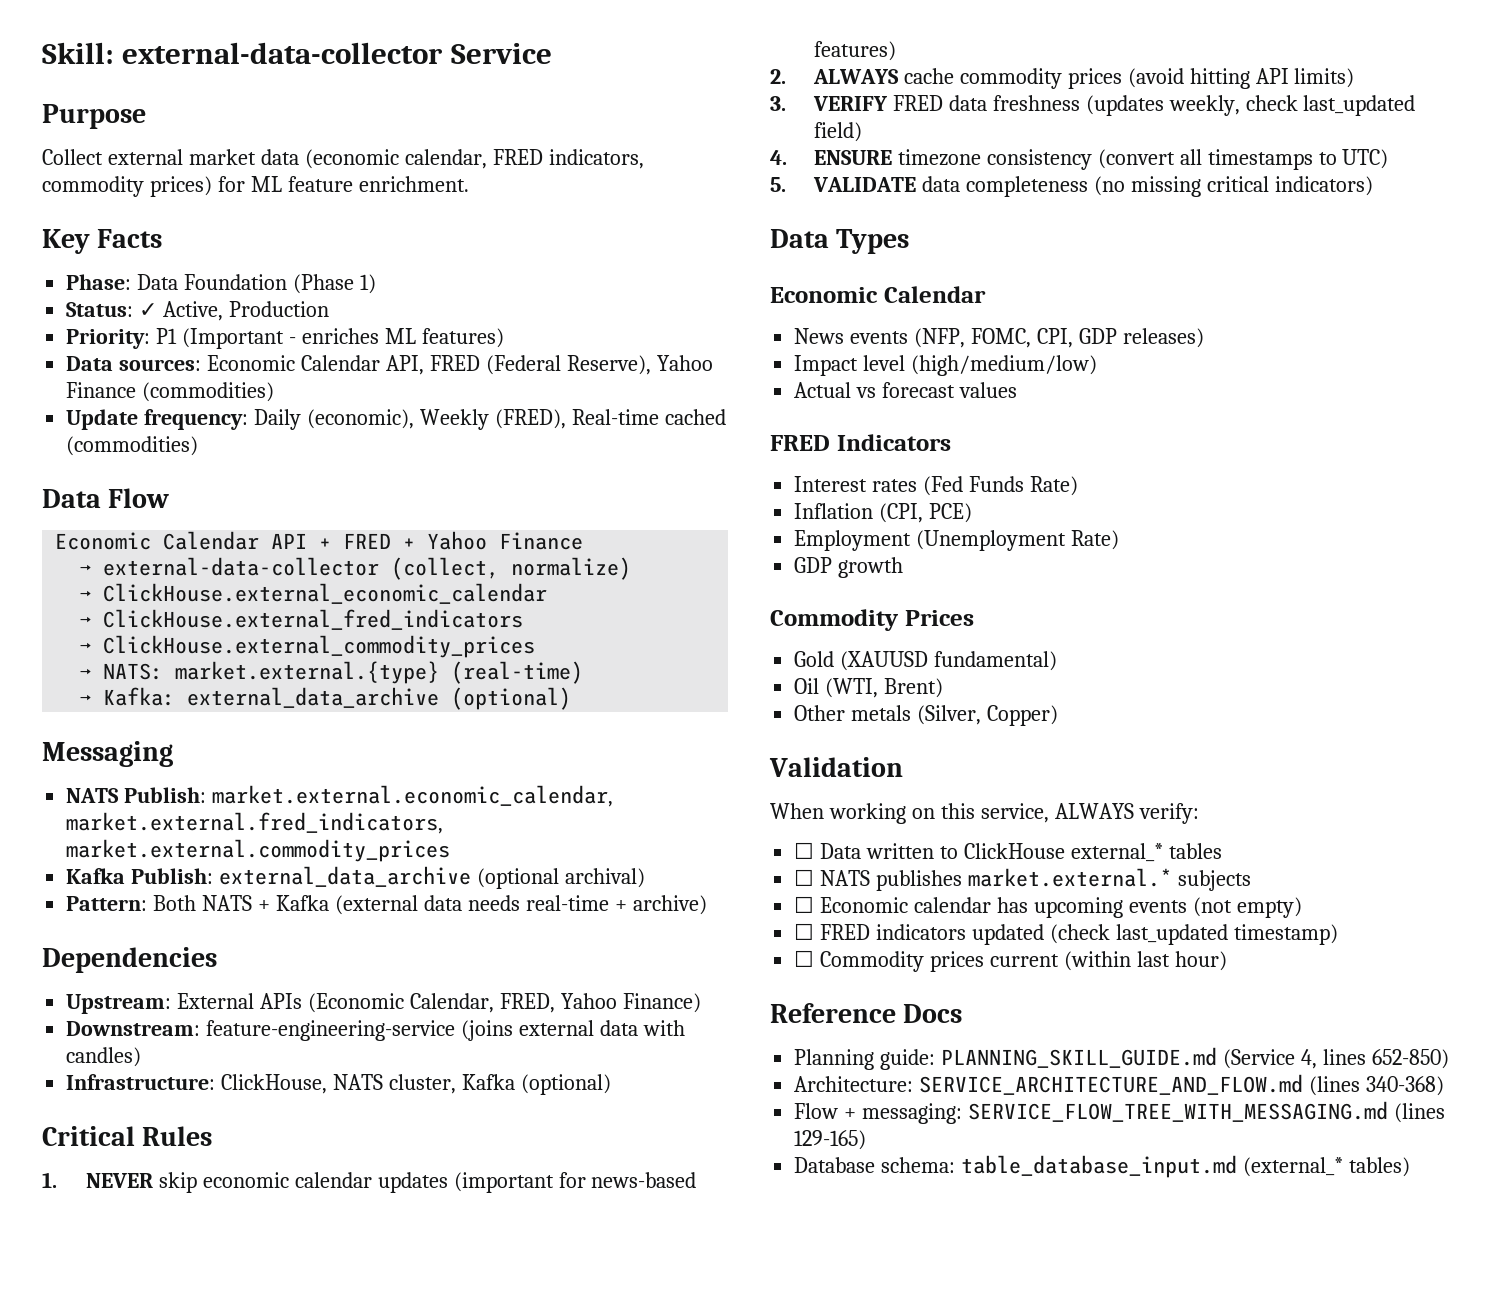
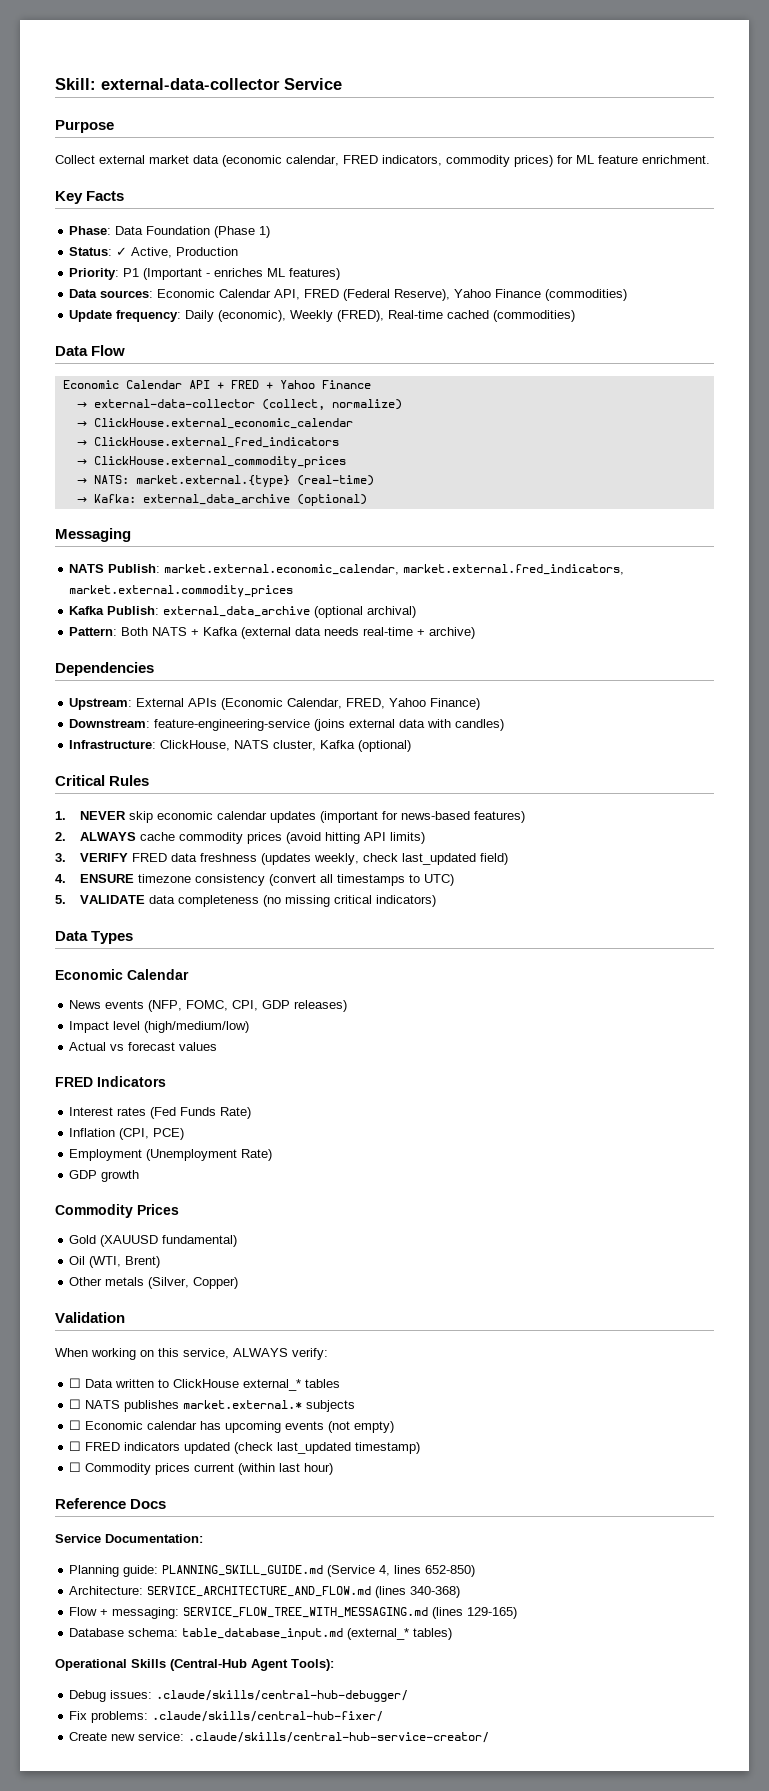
+ Service Documentation:
+ Operational Skills (Central-Hub Agent Tools):
+ Debug issues: .claude/skills/central-hub-debugger/
+ Fix problems: .claude/skills/central-hub-fixer/
+ Create new service: .claude/skills/central-hub-service-creator/

